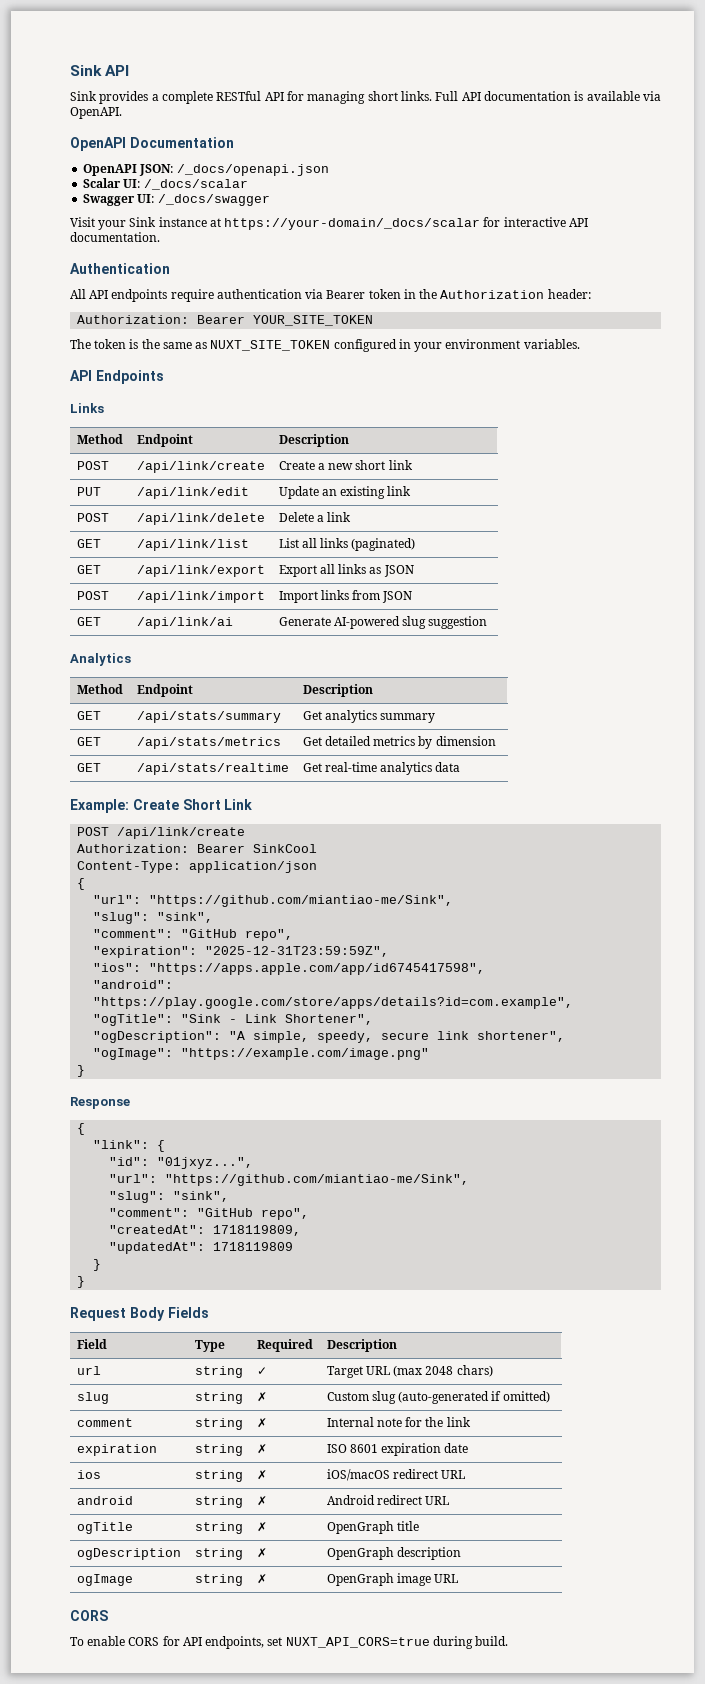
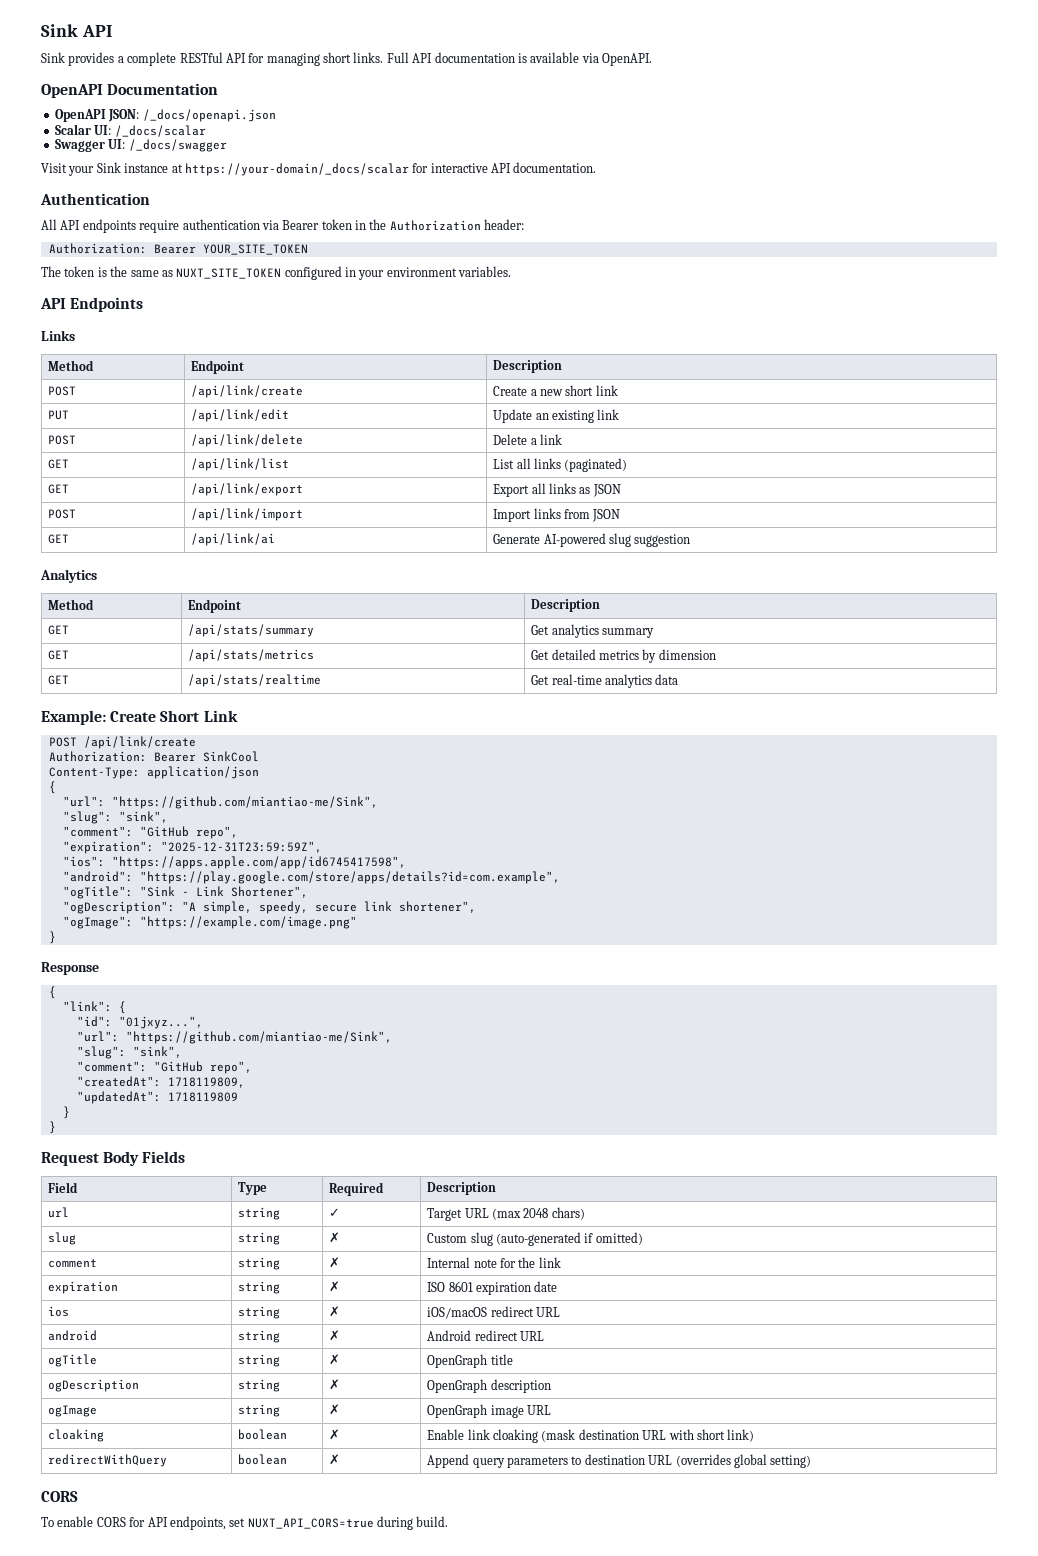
+ cloaking | boolean | ✗ | Enable link cloaking (mask destination URL with short link)
+ redirectWithQuery | boolean | ✗ | Append query parameters to destination URL (overrides global setting)

